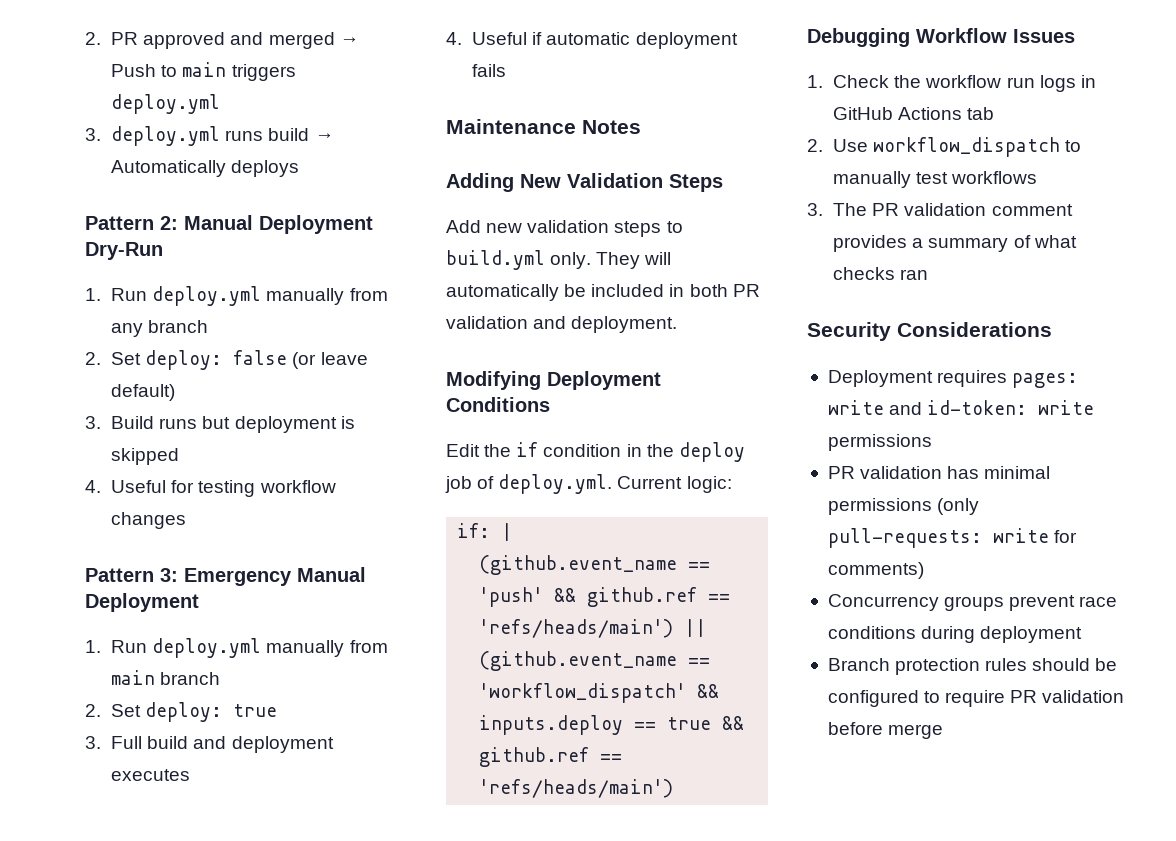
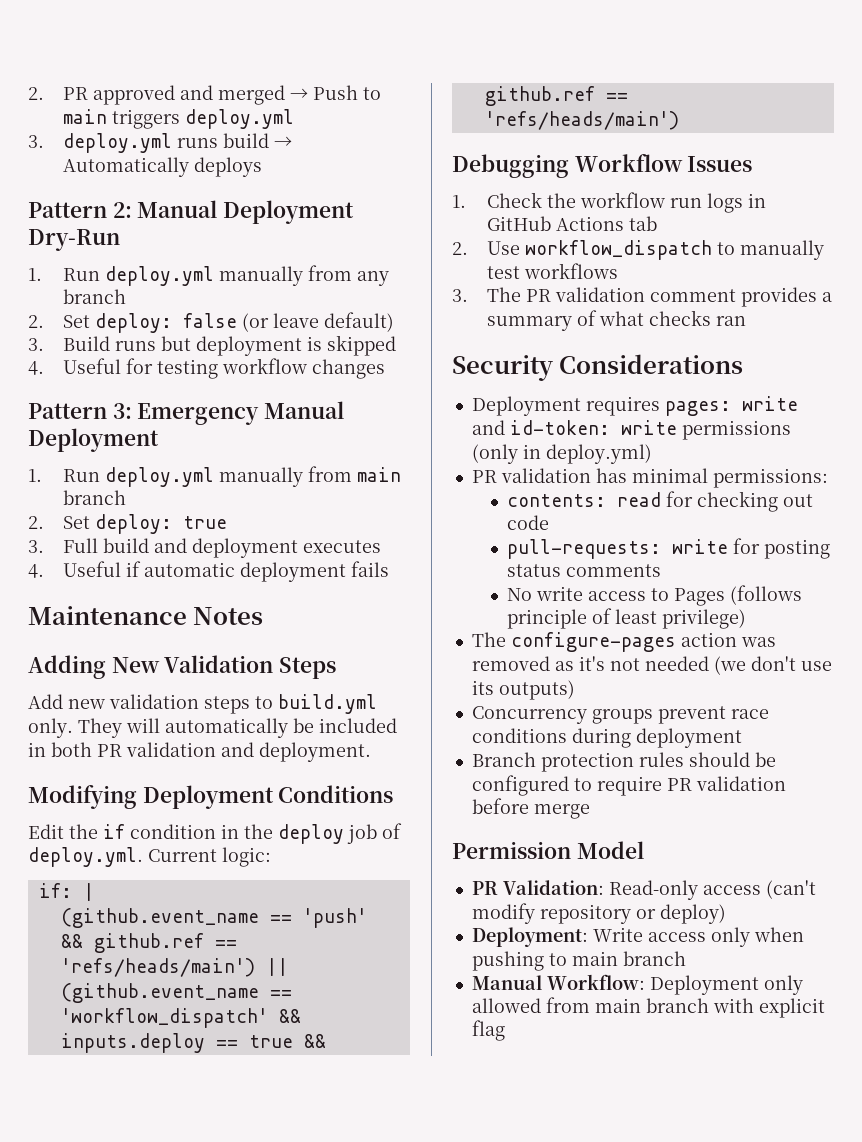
- Deployment requires pages: write and id-token: write permissions
+ Deployment requires pages: write and id-token: write permissions (only in deploy.yml)
- PR validation has minimal permissions (only pull-requests: write for comments)
+ PR validation has minimal permissions:
+ contents: read for checking out code
+ pull-requests: write for posting status comments
+ No write access to Pages (follows principle of least privilege)
+ The configure-pages action was removed as it's not needed (we don't use its outputs)
+ Permission Model
+ PR Validation: Read-only access (can't modify repository or deploy)
+ Deployment: Write access only when pushing to main branch
+ Manual Workflow: Deployment only allowed from main branch with explicit flag

